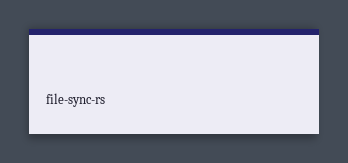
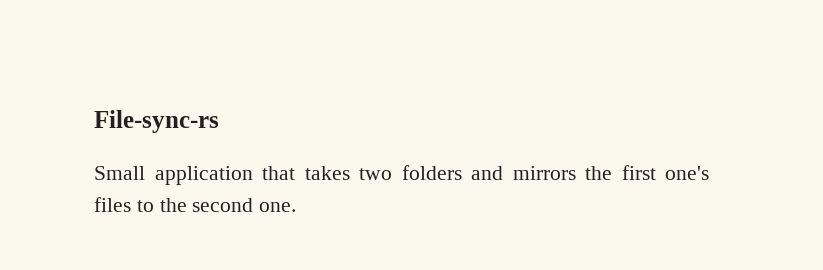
- file-sync-rs
+ File-sync-rs
+ Small application that takes two folders and mirrors the first one's files to the second one.

